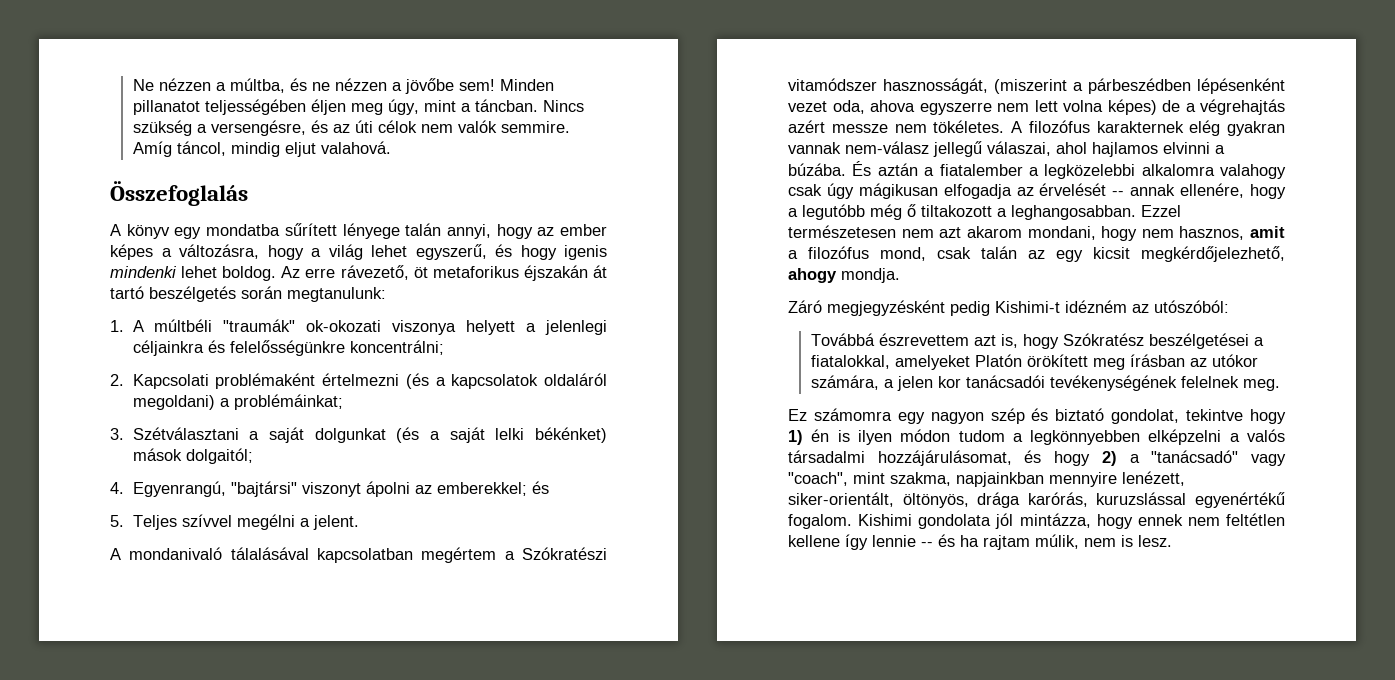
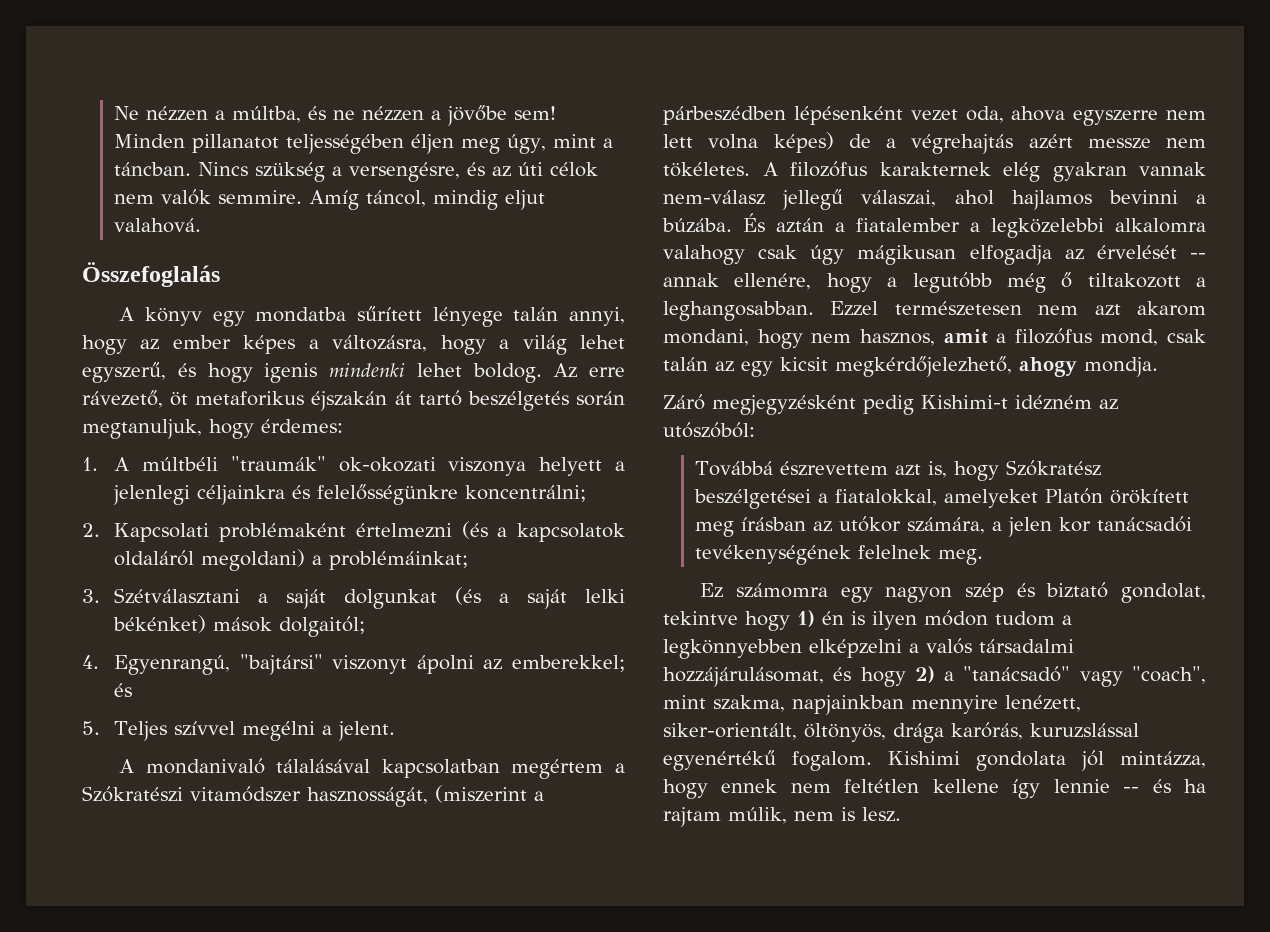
- Az erre rávezető, öt metaforikus éjszakán át tartó beszélgetés során megtanulunk:
+ Az erre rávezető, öt metaforikus éjszakán át tartó beszélgetés során megtanuljuk, hogy érdemes:
- A filozófus karakternek elég gyakran vannak nem-válasz jellegű válaszai, ahol hajlamos elvinni a búzába.
+ A filozófus karakternek elég gyakran vannak nem-válasz jellegű válaszai, ahol hajlamos bevinni a búzába.

